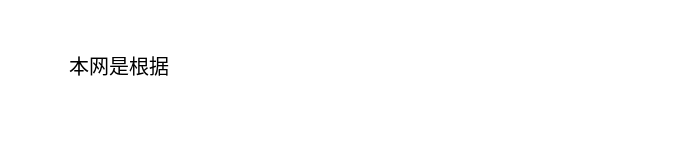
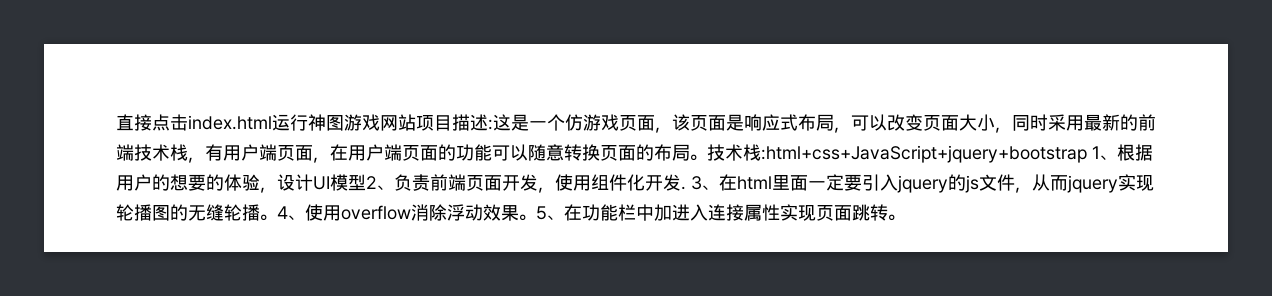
- 本网是根据
+ 直接点击index.html运行神图游戏网站项目描述:这是一个仿游戏页面，该页面是响应式布局，可以改变页面大小，同时采用最新的前端技术栈，有用户端页面，在用户端页面的功能可以随意转换页面的布局。技术栈:html+css+JavaScript+jquery+bootstrap 1、根据用户的想要的体验，设计UI模型2、负责前端页面开发，使用组件化开发. 3、在html里面一定要引入jquery的js文件，从而jquery实现轮播图的无缝轮播。4、使用overflow消除浮动效果。5、在功能栏中加进入连接属性实现页面跳转。

